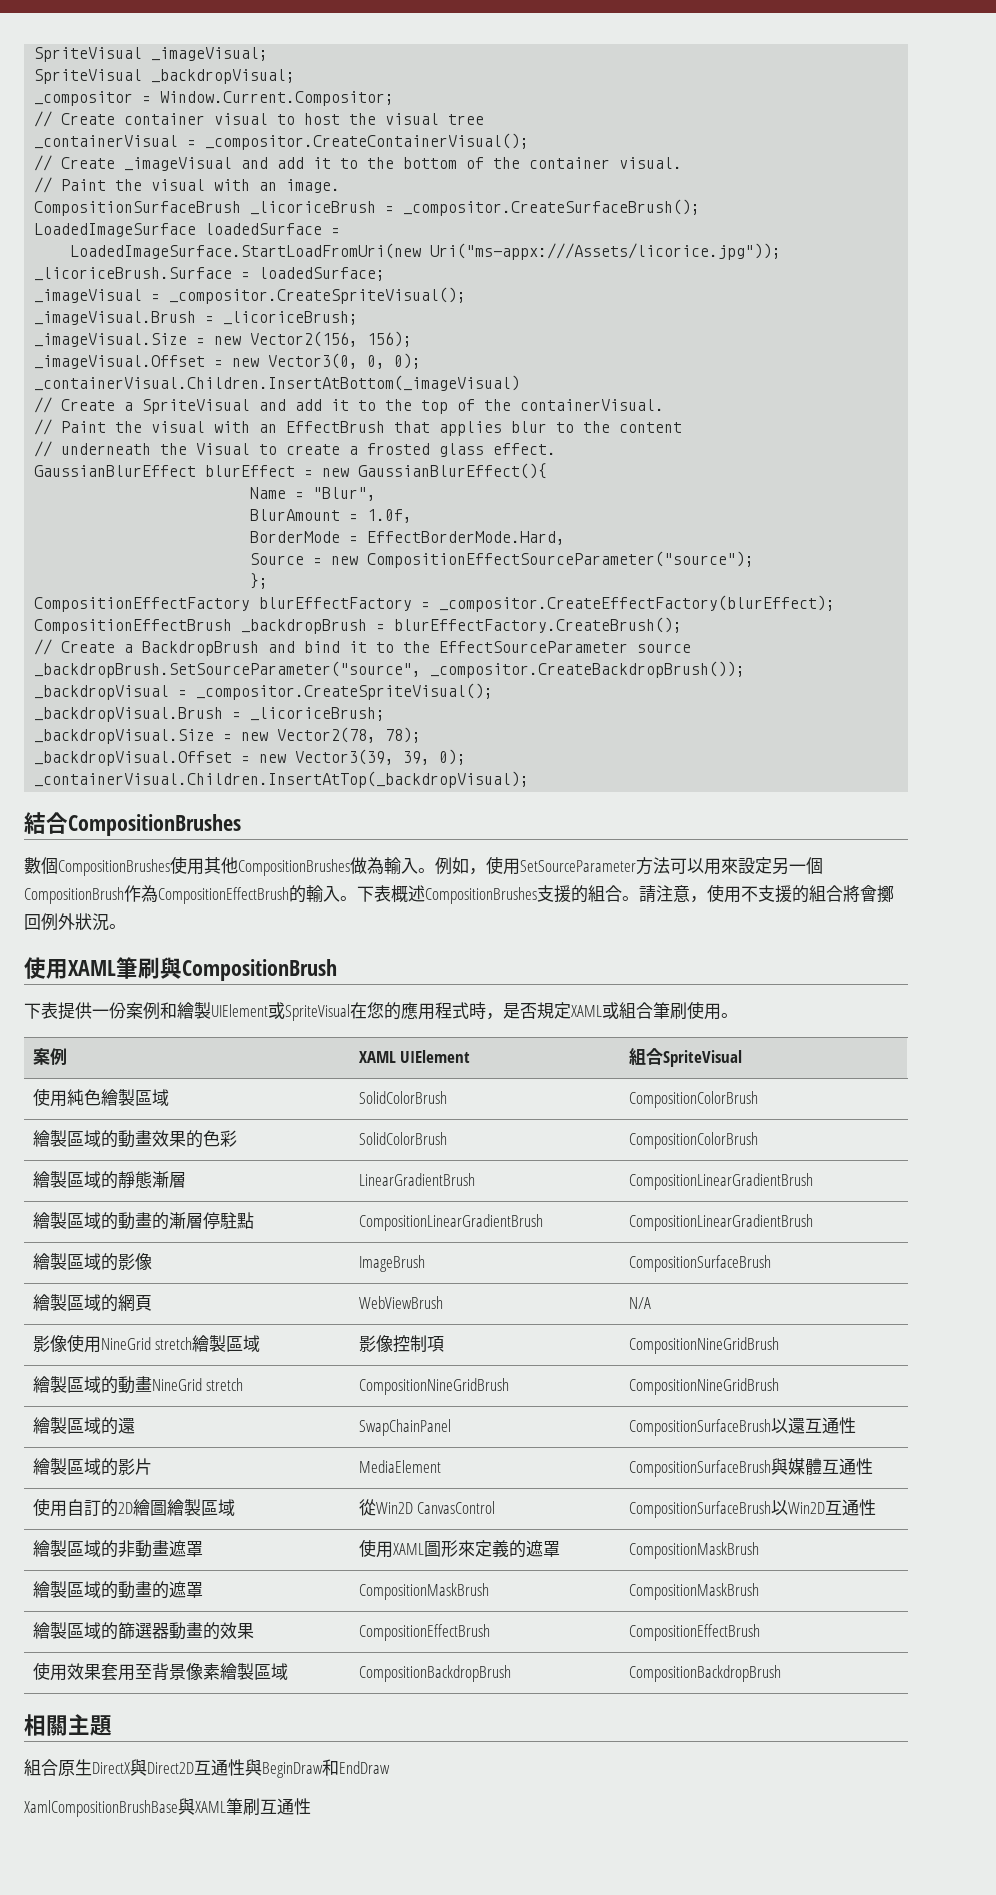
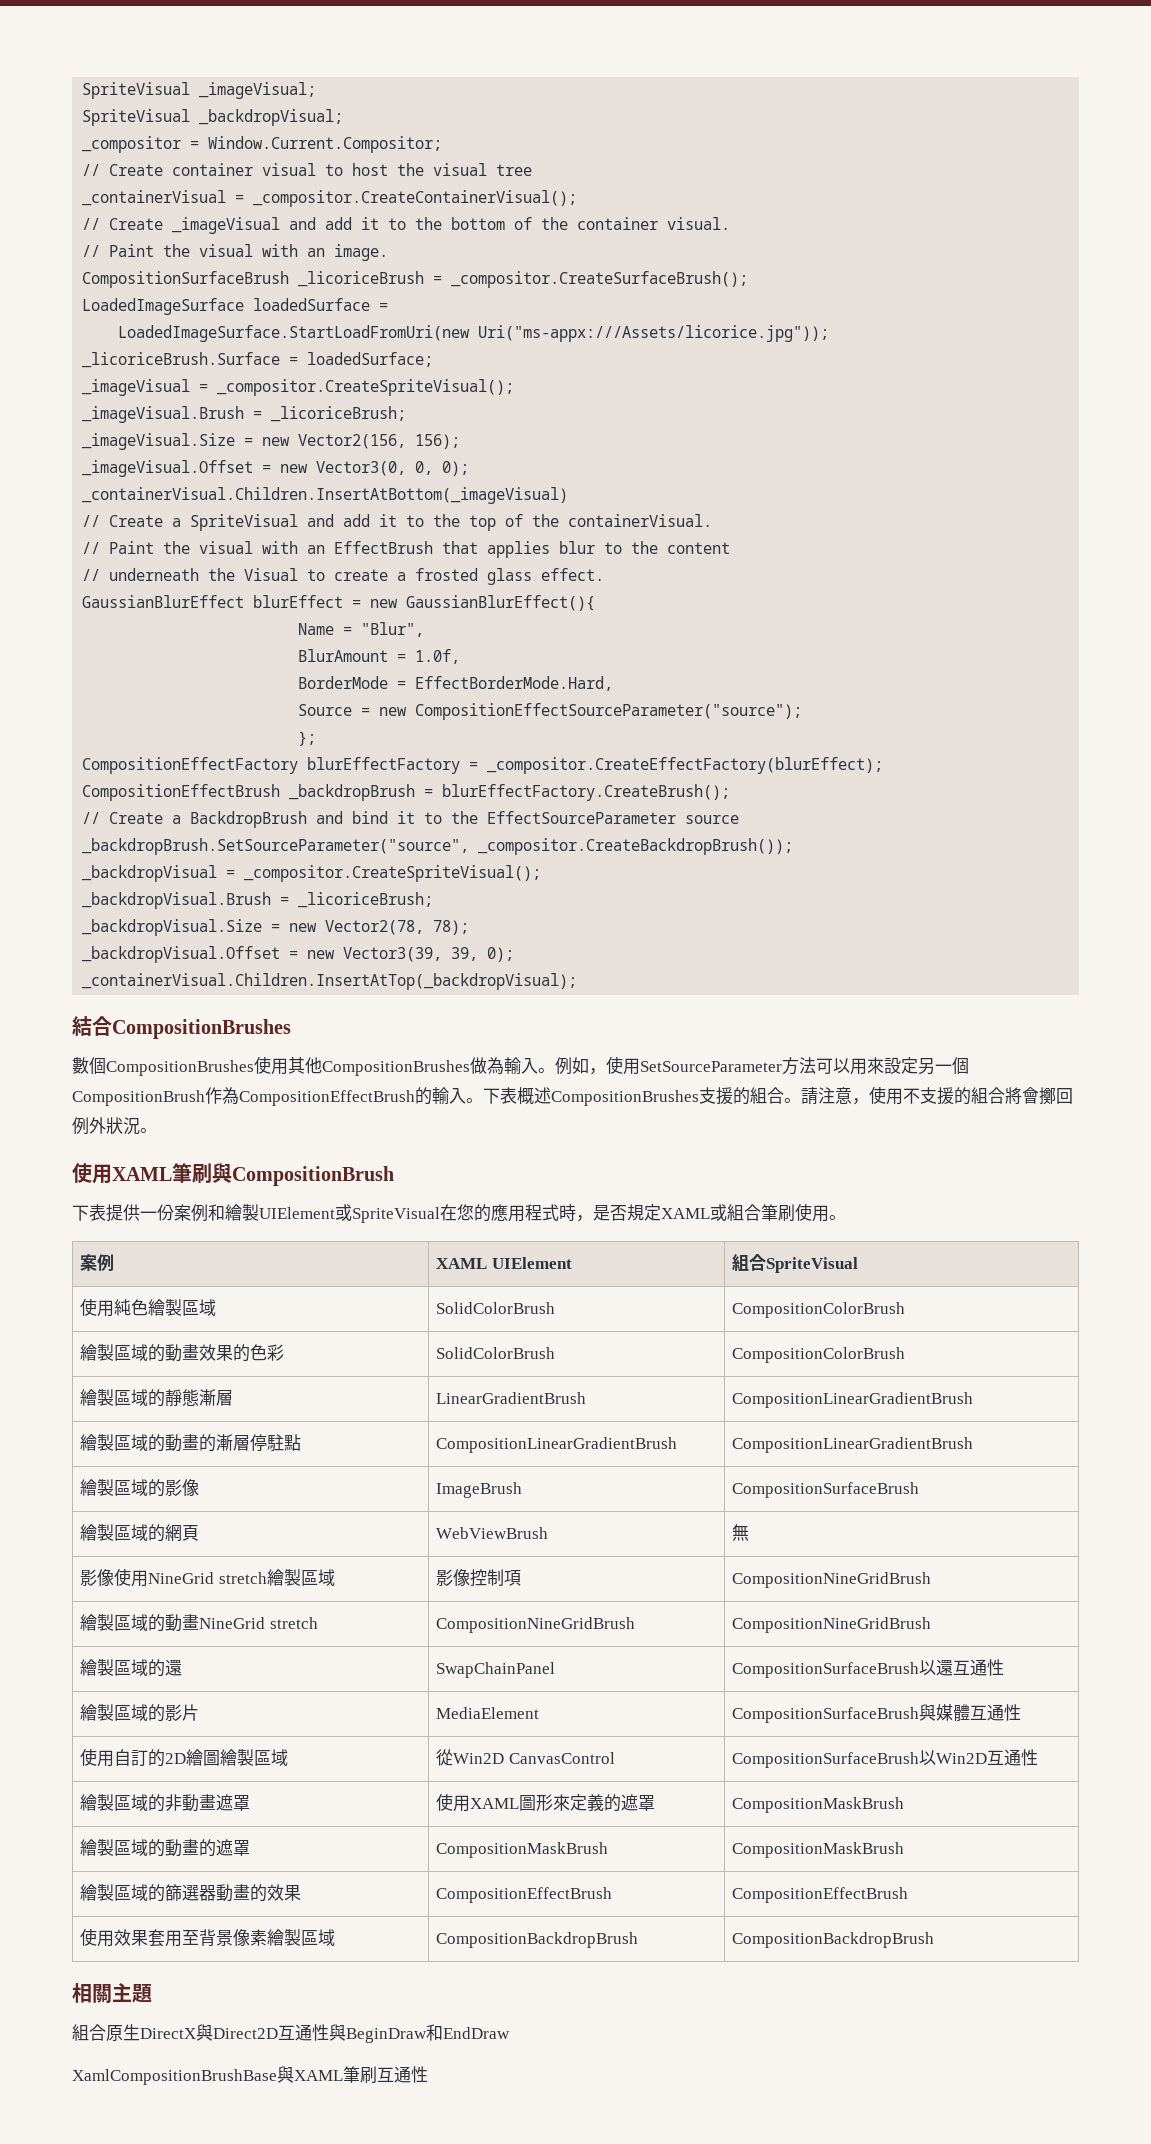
- 繪製區域的網頁 | WebViewBrush | N/A
+ 繪製區域的網頁 | WebViewBrush | 無

